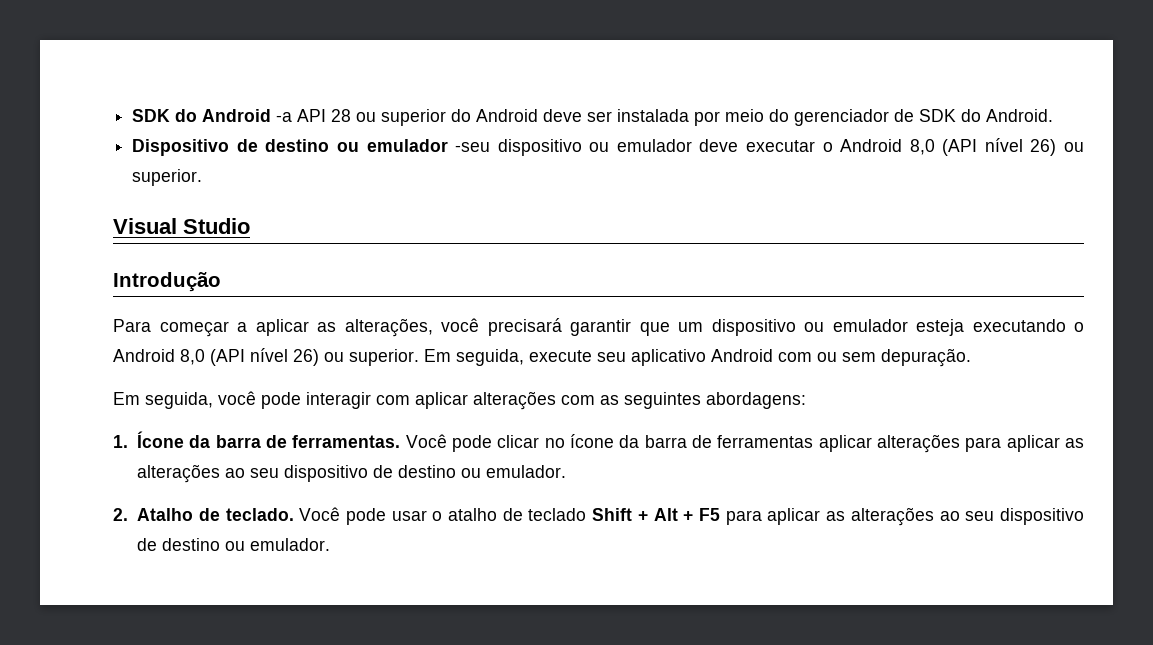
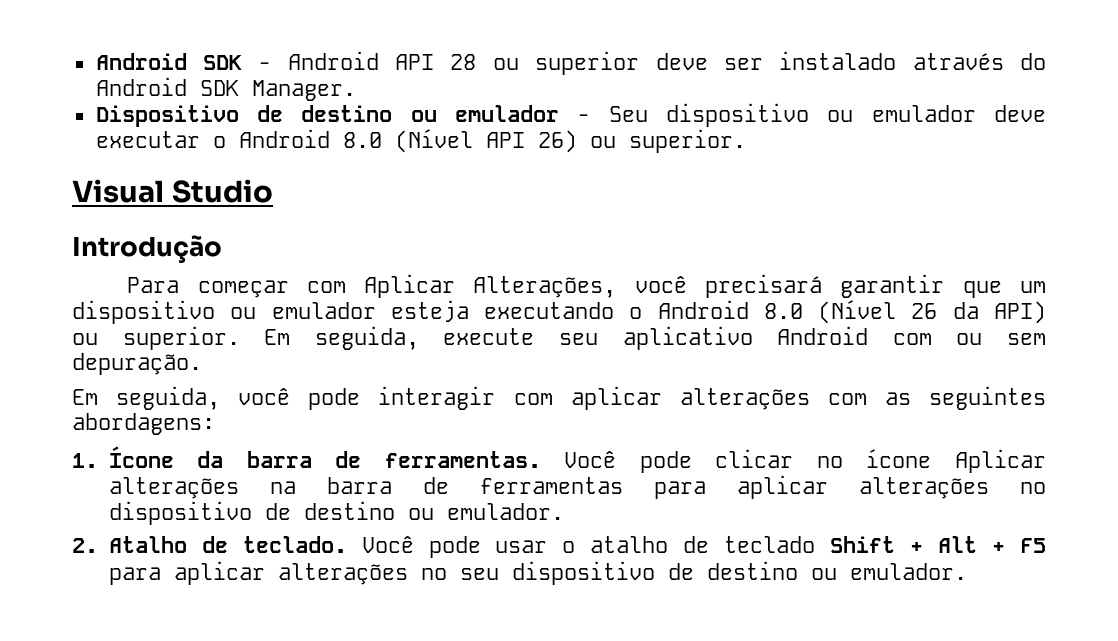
- SDK do Android -a API 28 ou superior do Android deve ser instalada por meio do gerenciador de SDK do Android.
+ Android SDK - Android API 28 ou superior deve ser instalado através do Android SDK Manager.
- Dispositivo de destino ou emulador -seu dispositivo ou emulador deve executar o Android 8,0 (API nível 26) ou superior.
+ Dispositivo de destino ou emulador - Seu dispositivo ou emulador deve executar o Android 8.0 (Nível API 26) ou superior.
- Para começar a aplicar as alterações, você precisará garantir que um dispositivo ou emulador esteja executando o Android 8,0 (API nível 26) ou superior.
+ Para começar com Aplicar Alterações, você precisará garantir que um dispositivo ou emulador esteja executando o Android 8.0 (Nível 26 da API) ou superior.
- Você pode clicar no ícone da barra de ferramentas aplicar alterações para aplicar as alterações ao seu dispositivo de destino ou emulador.
+ Você pode clicar no ícone Aplicar alterações na barra de ferramentas para aplicar alterações no dispositivo de destino ou emulador.
- Você pode usar o atalho de teclado Shift + Alt + F5 para aplicar as alterações ao seu dispositivo de destino ou emulador.
+ Você pode usar o atalho de teclado Shift + Alt + F5 para aplicar alterações no seu dispositivo de destino ou emulador.

